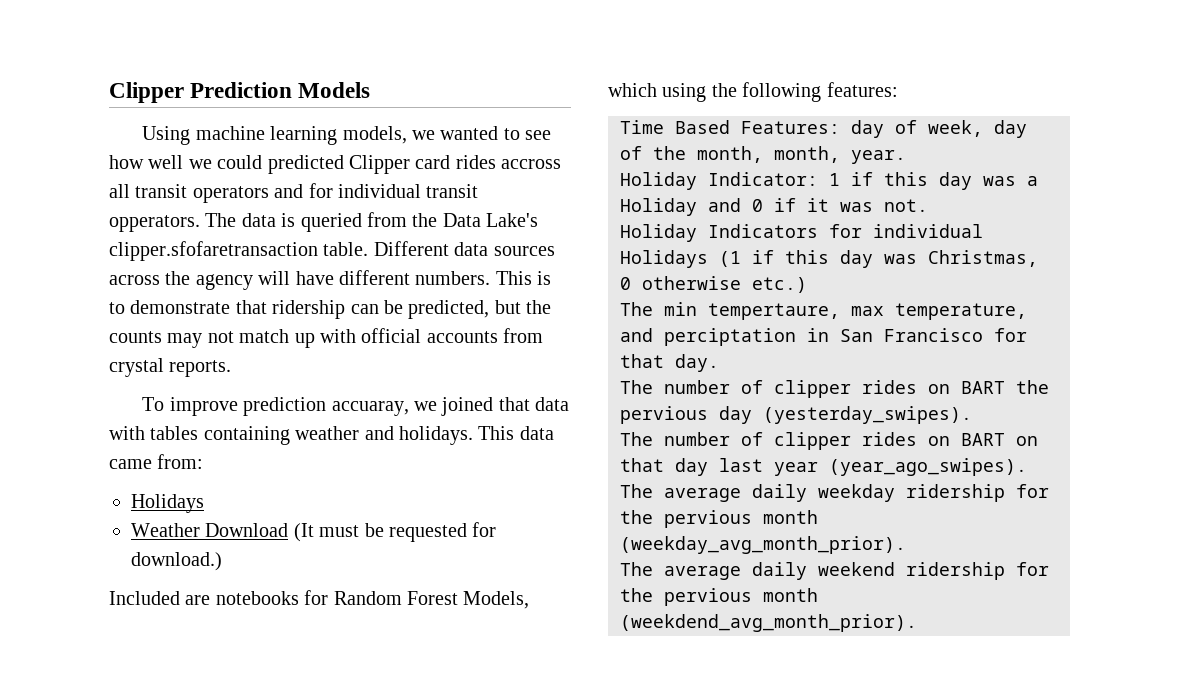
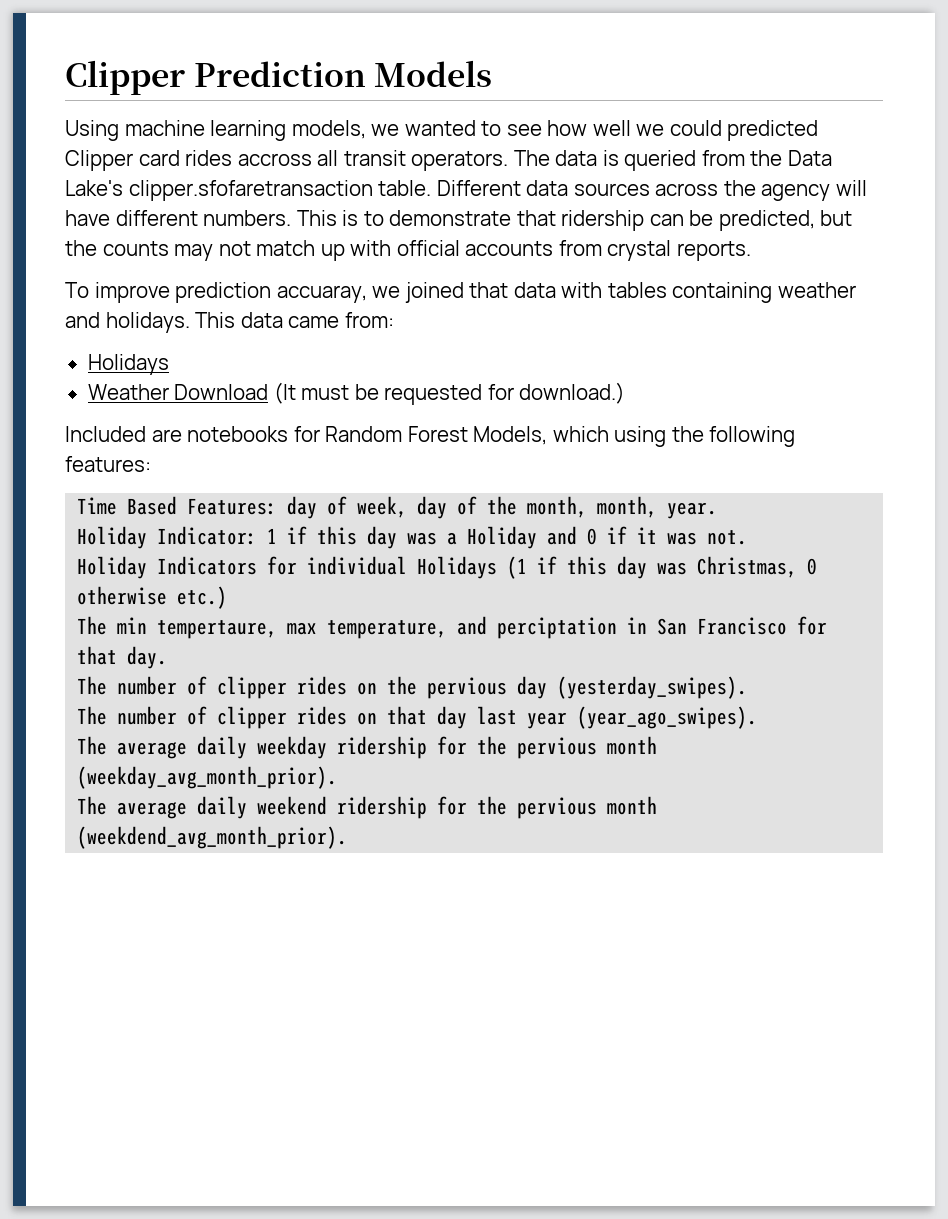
- Using machine learning models, we wanted to see how well we could predicted Clipper card rides accross all transit operators and for individual transit opperators.
+ Using machine learning models, we wanted to see how well we could predicted Clipper card rides accross all transit operators.
- The number of clipper rides on BART the pervious day (yesterday_swipes).
+ The number of clipper rides on the pervious day (yesterday_swipes).
- The number of clipper rides on BART on that day last year (year_ago_swipes).
+ The number of clipper rides on that day last year (year_ago_swipes).

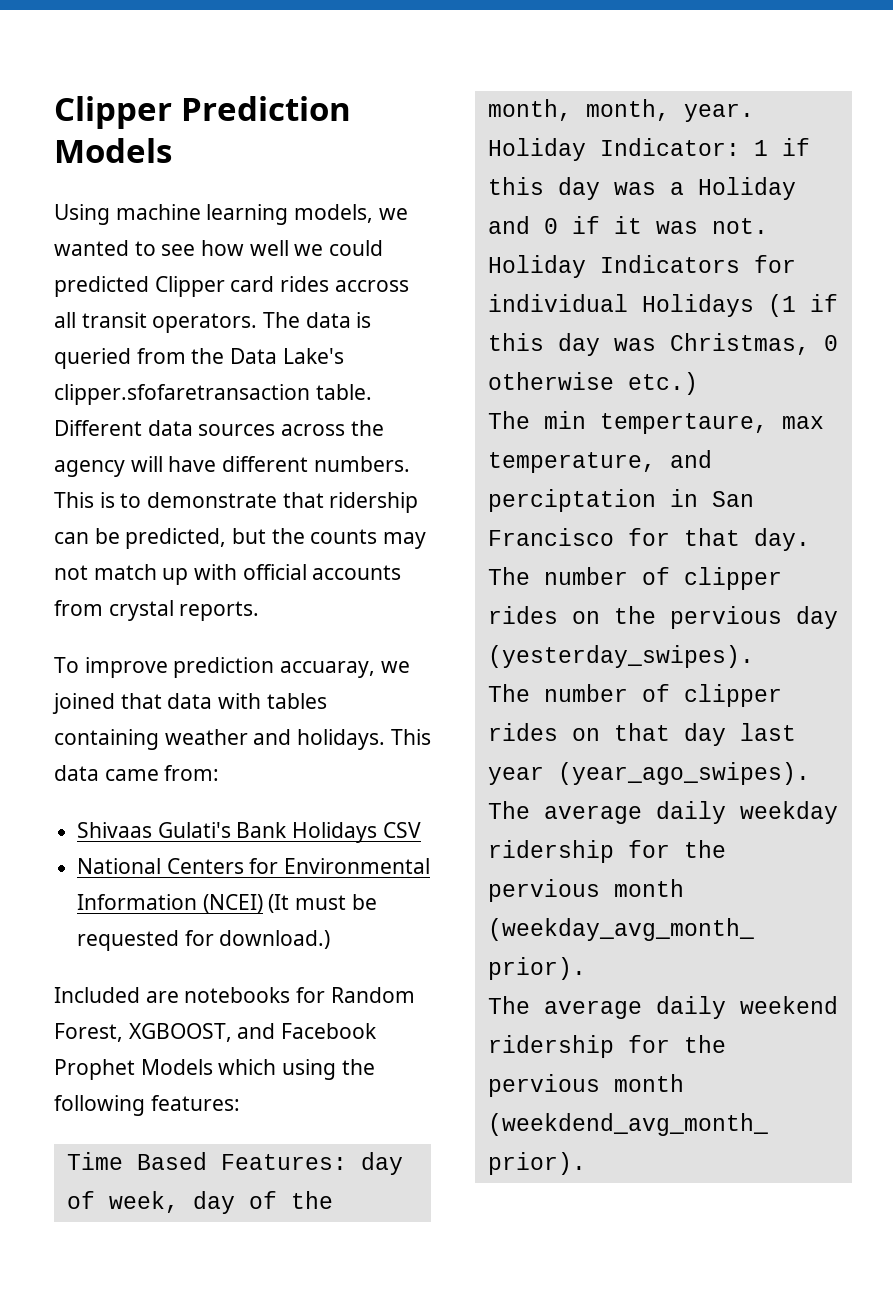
  This data came from:
- Holidays
- Weather Download (It must be requested for download.)
+ Shivaas Gulati's Bank Holidays CSV
+ National Centers for Environmental Information (NCEI) (It must be requested for download.)
- Included are notebooks for Random Forest Models, which using the following features:
+ Included are notebooks for Random Forest, XGBOOST, and Facebook Prophet Models which using the following features:

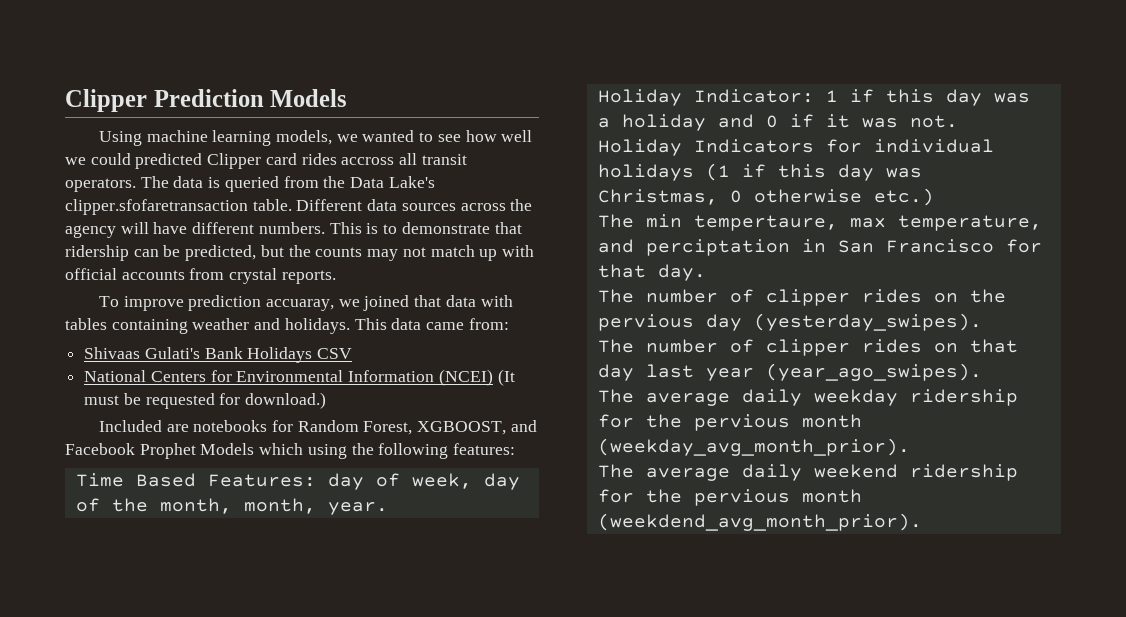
- Holiday Indicator: 1 if this day was a Holiday and 0 if it was not.
+ Holiday Indicator: 1 if this day was a holiday and 0 if it was not.
- Holiday Indicators for individual Holidays (1 if this day was Christmas, 0 otherwise etc.)
+ Holiday Indicators for individual holidays (1 if this day was Christmas, 0 otherwise etc.)

